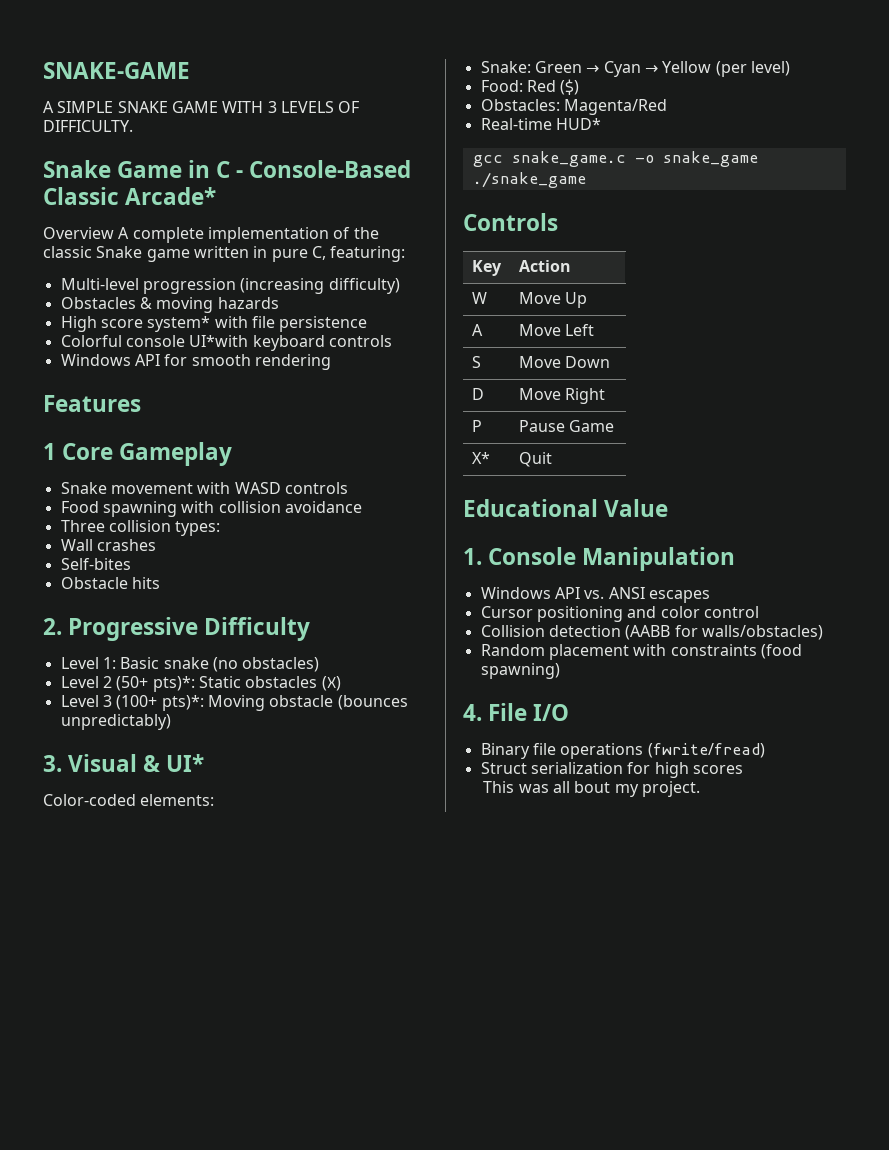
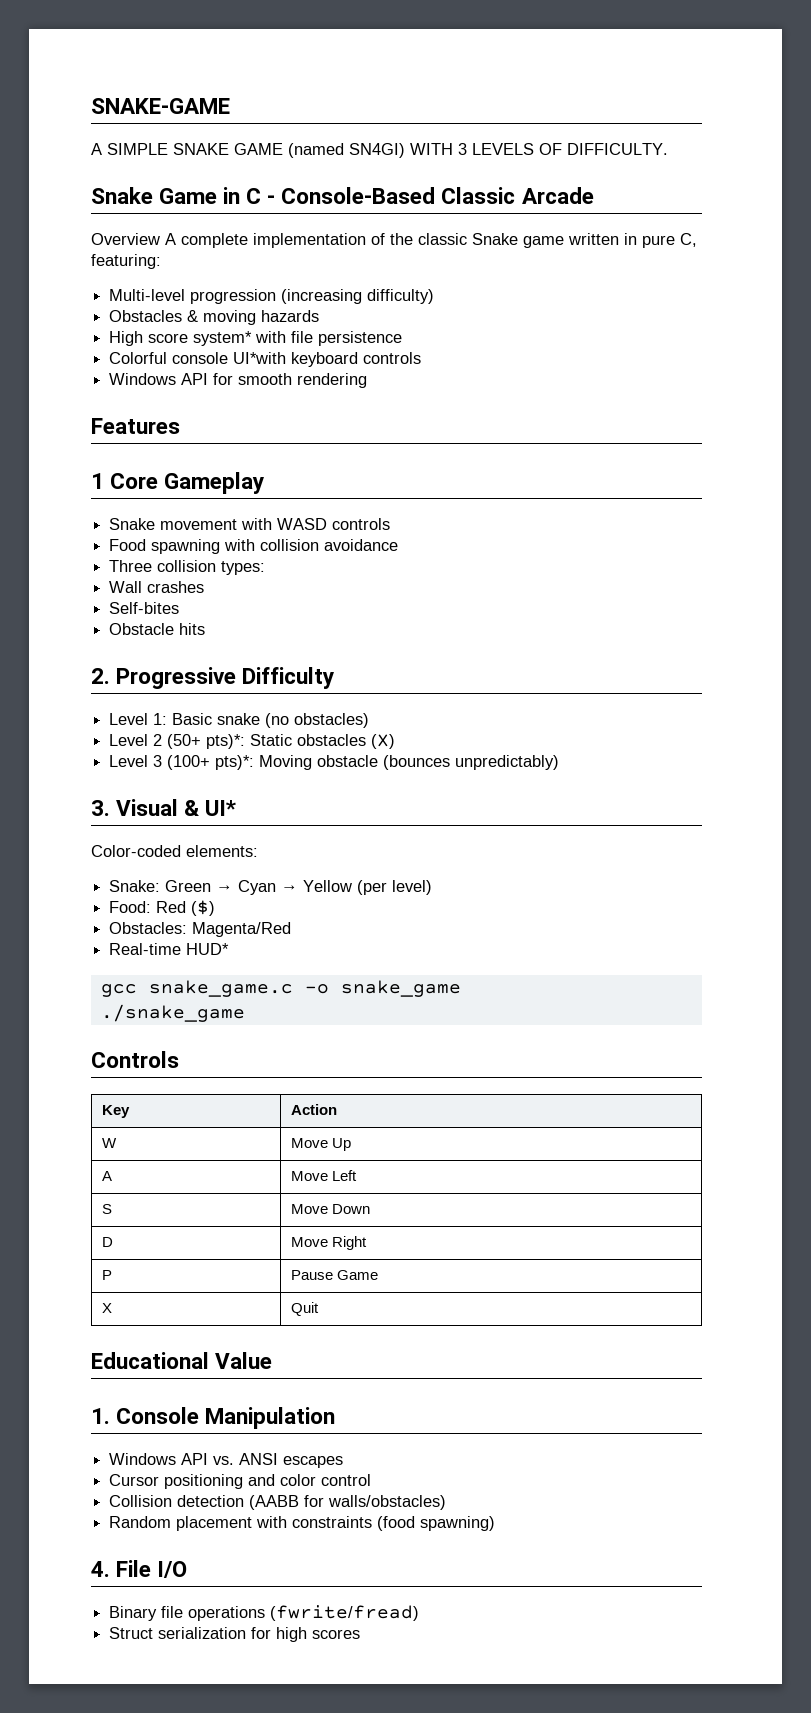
- A SIMPLE SNAKE GAME WITH 3 LEVELS OF DIFFICULTY.
+ A SIMPLE SNAKE GAME (named SN4GI) WITH 3 LEVELS OF DIFFICULTY.
- Snake Game in C - Console-Based Classic Arcade*
+ Snake Game in C - Console-Based Classic Arcade
- X* | Quit
+ X | Quit
- This was all bout my project.

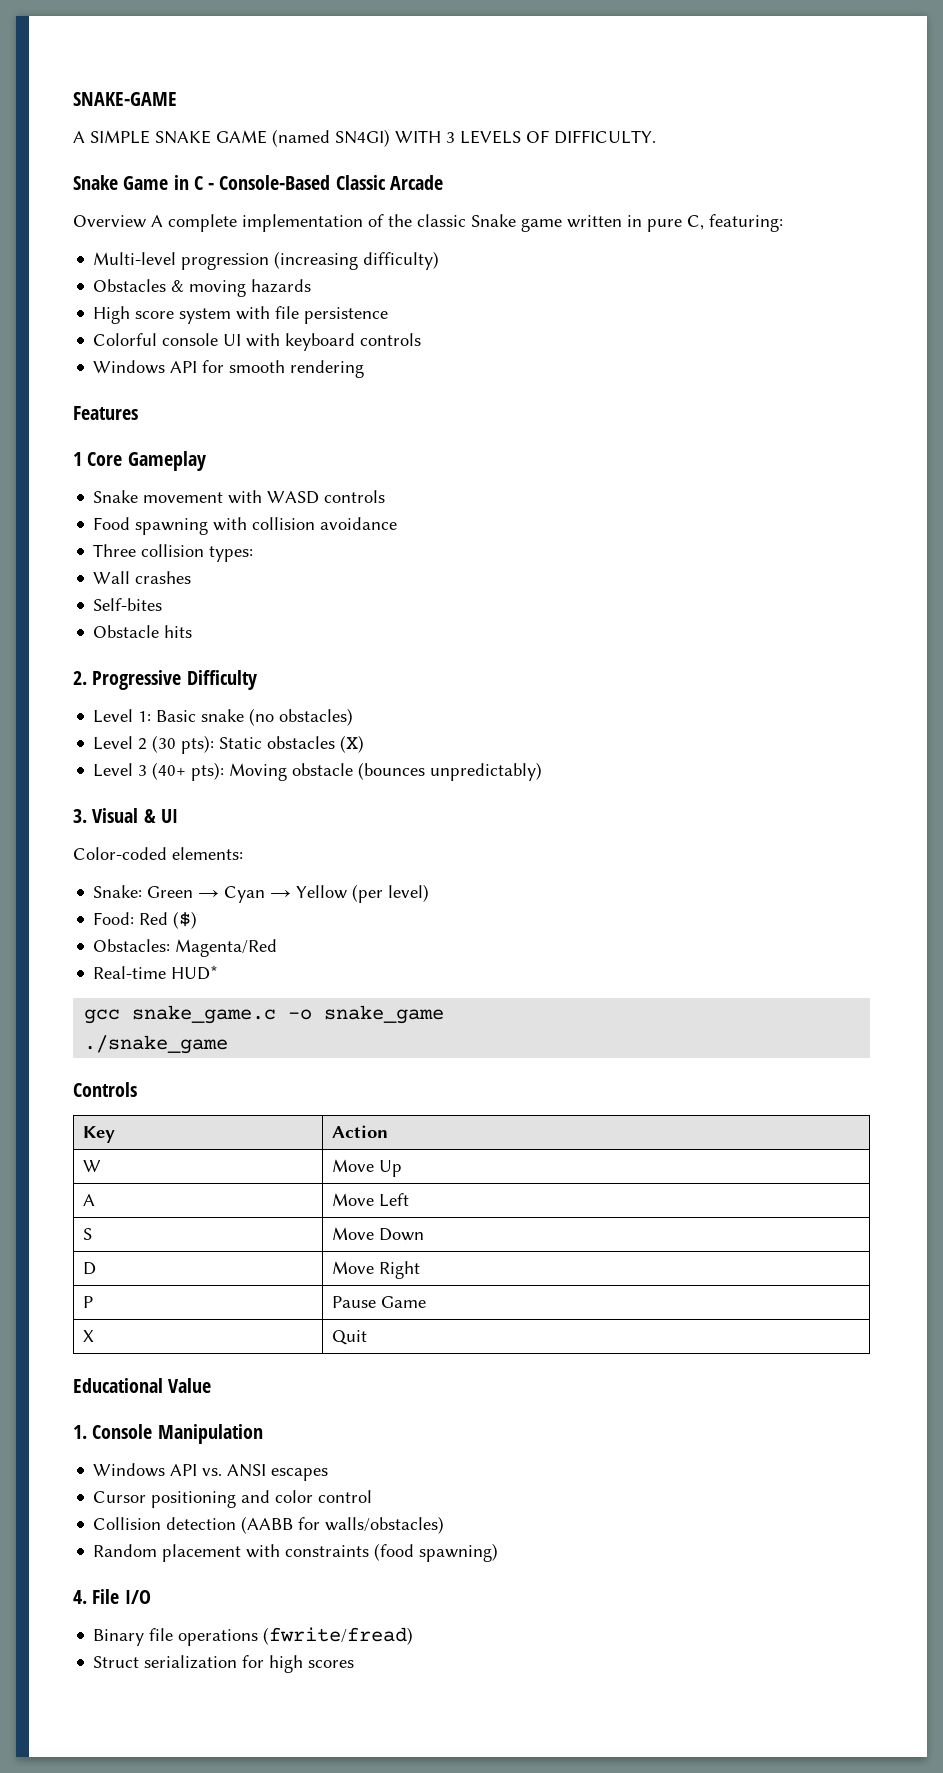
- High score system* with file persistence
+ High score system with file persistence
- Colorful console UI*with keyboard controls
+ Colorful console UI with keyboard controls
- Level 2 (50+ pts)*: Static obstacles (X)
+ Level 2 (30 pts): Static obstacles (X)
- Level 3 (100+ pts)*: Moving obstacle (bounces unpredictably)
+ Level 3 (40+ pts): Moving obstacle (bounces unpredictably)
- 3. Visual & UI*
+ 3. Visual & UI

